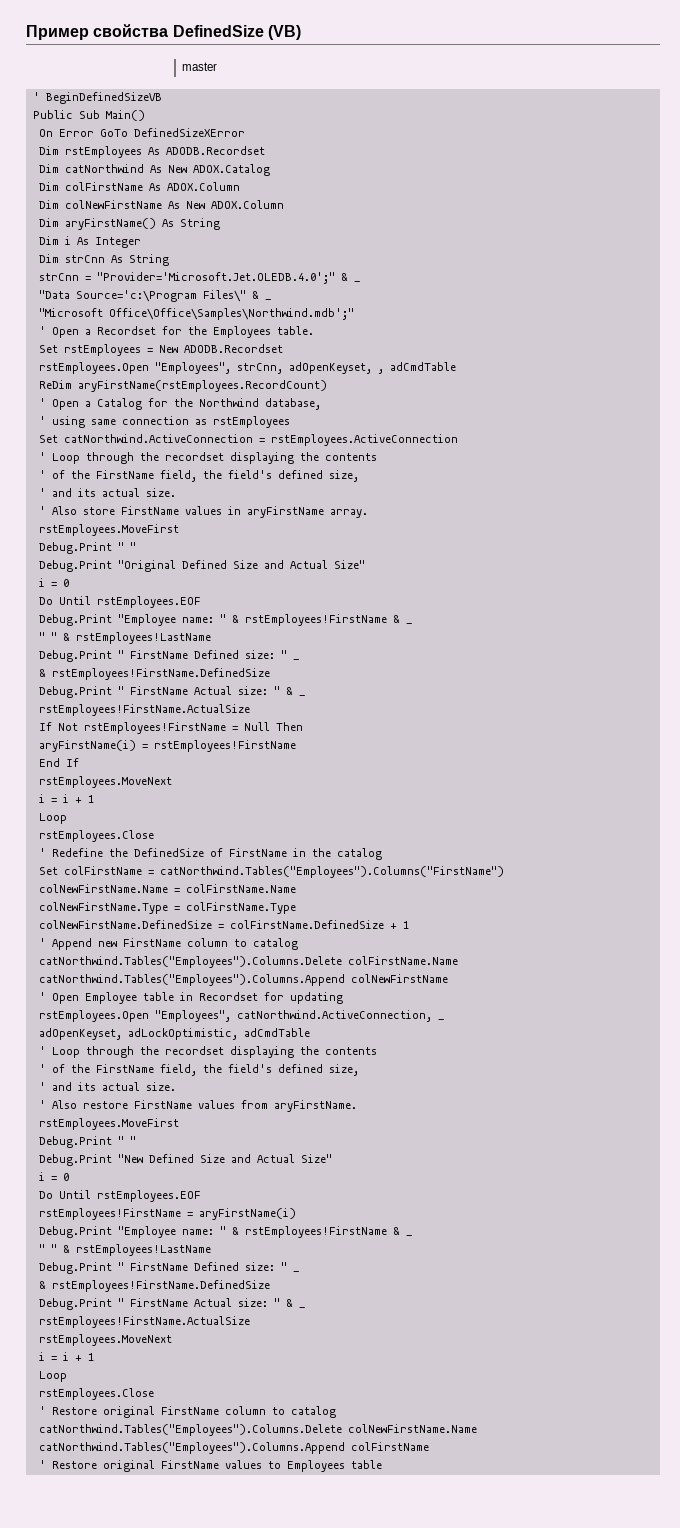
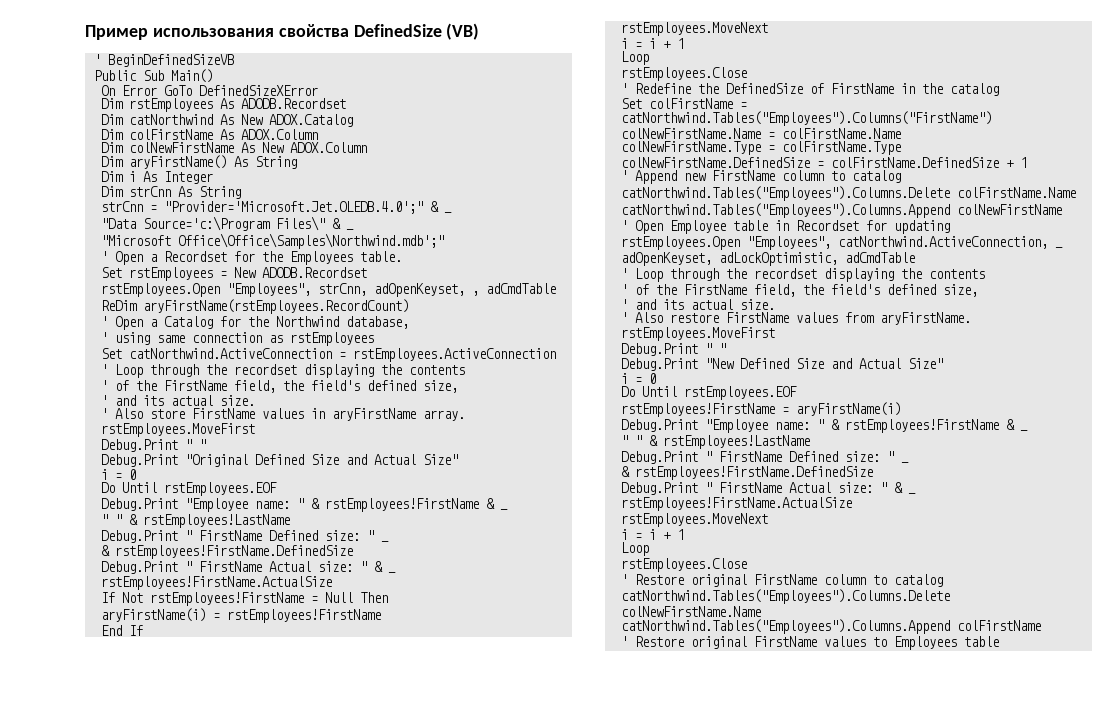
- Пример свойства DefinedSize (VB)
+ Пример использования свойства DefinedSize (VB)
- master

